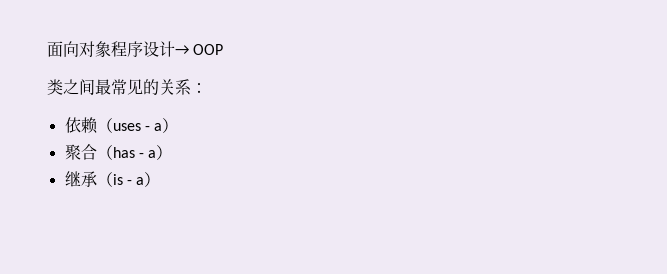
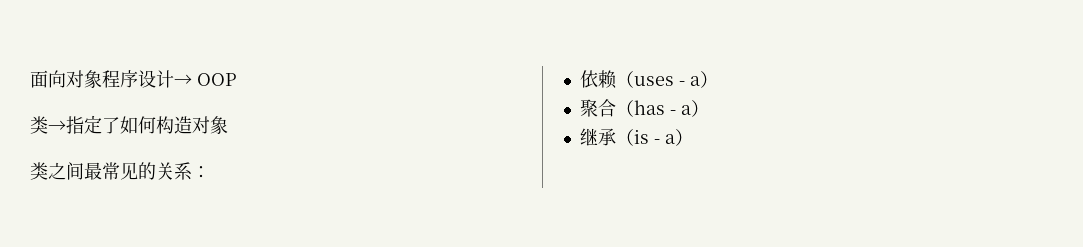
+ 类→指定了如何构造对象

